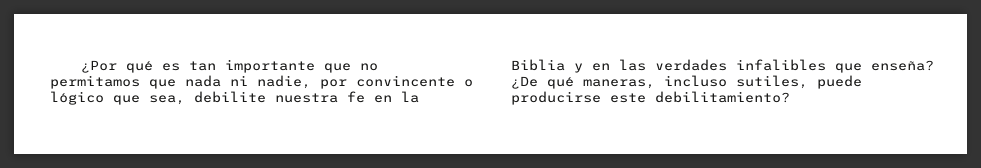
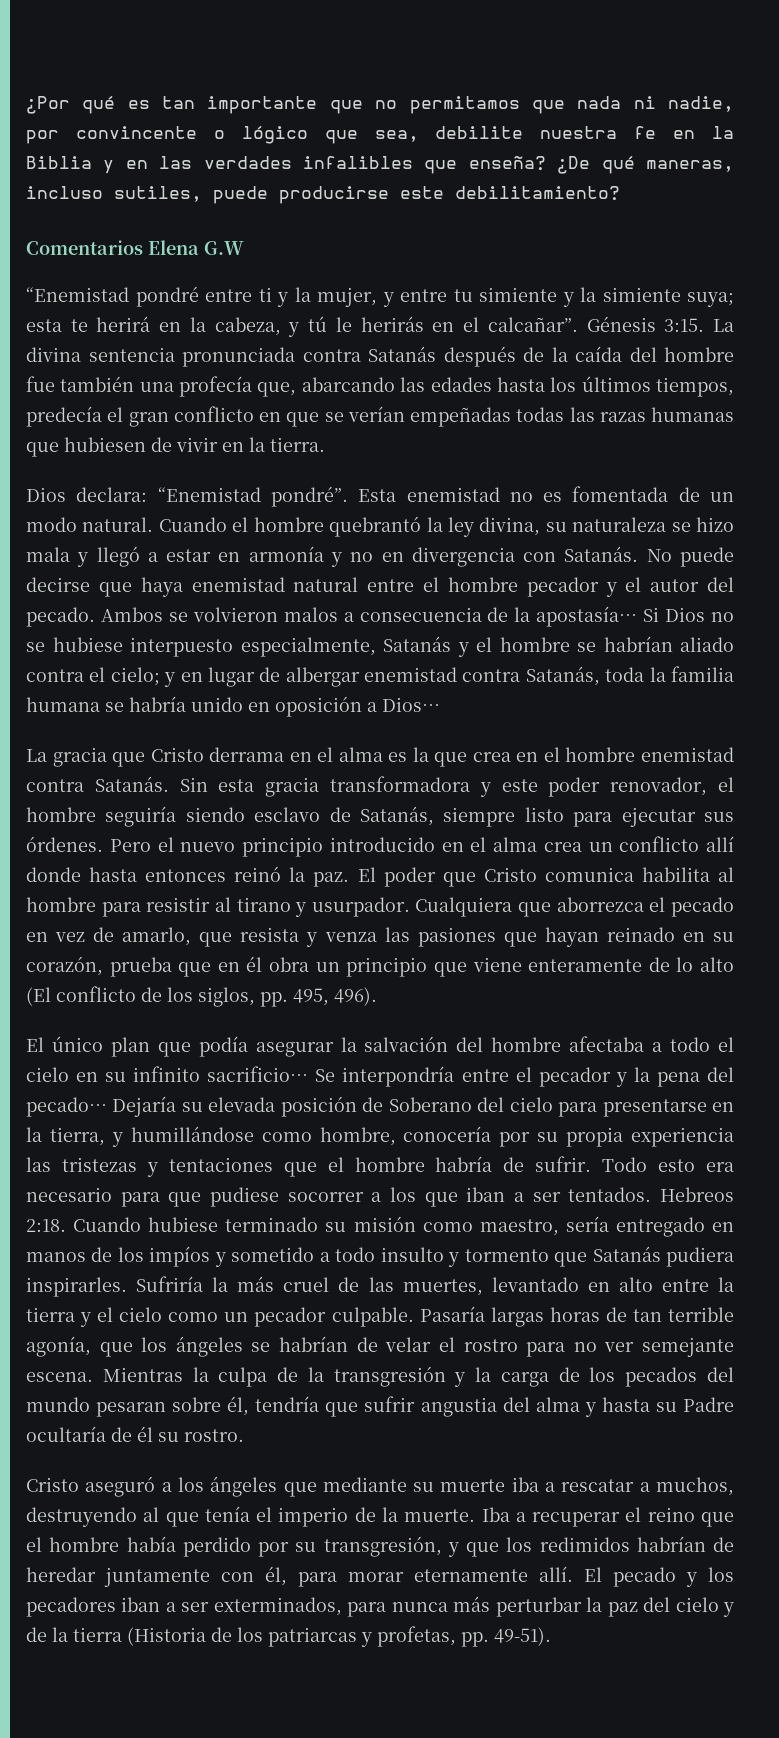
+ Comentarios Elena G.W
+ “Enemistad pondré entre ti y la mujer, y entre tu simiente y la simiente suya; esta te herirá en la cabeza, y tú le herirás en el calcañar”. Génesis 3:15. La divina sentencia pronunciada contra Satanás después de la caída del hombre fue también una profecía que, abarcando las edades hasta los últimos tiempos, predecía el gran conflicto en que se verían empeñadas todas las razas humanas que hubiesen de vivir en la tierra.
+ Dios declara: “Enemistad pondré”. Esta enemistad no es fomentada de un modo natural. Cuando el hombre quebrantó la ley divina, su naturaleza se hizo mala y llegó a estar en armonía y no en divergencia con Satanás. No puede decirse que haya enemistad natural entre el hombre pecador y el autor del pecado. Ambos se volvieron malos a consecuencia de la apostasía… Si Dios no se hubiese interpuesto especialmente, Satanás y el hombre se habrían aliado contra el cielo; y en lugar de albergar enemistad contra Satanás, toda la familia humana se habría unido en oposición a Dios…
+ La gracia que Cristo derrama en el alma es la que crea en el hombre enemistad contra Satanás. Sin esta gracia transformadora y este poder renovador, el hombre seguiría siendo esclavo de Satanás, siempre listo para ejecutar sus órdenes. Pero el nuevo principio introducido en el alma crea un conflicto allí donde hasta entonces reinó la paz. El poder que Cristo comunica habilita al hombre para resistir al tirano y usurpador. Cualquiera que aborrezca el pecado en vez de amarlo, que resista y venza las pasiones que hayan reinado en su corazón, prueba que en él obra un principio que viene enteramente de lo alto (El conflicto de los siglos, pp. 495, 496).
+ El único plan que podía asegurar la salvación del hombre afectaba a todo el cielo en su infinito sacrificio… Se interpondría entre el pecador y la pena del pecado… Dejaría su elevada posición de Soberano del cielo para presentarse en la tierra, y humillándose como hombre, conocería por su propia experiencia las tristezas y tentaciones que el hombre habría de sufrir. Todo esto era necesario para que pudiese socorrer a los que iban a ser tentados. Hebreos 2:18. Cuando hubiese terminado su misión como maestro, sería entregado en manos de los impíos y sometido a todo insulto y tormento que Satanás pudiera inspirarles. Sufriría la más cruel de las muertes, levantado en alto entre la tierra y el cielo como un pecador culpable. Pasaría largas horas de tan terrible agonía, que los ángeles se habrían de velar el rostro para no ver semejante escena. Mientras la culpa de la transgresión y la carga de los pecados del mundo pesaran sobre él, tendría que sufrir angustia del alma y hasta su Padre ocultaría de él su rostro.
+ Cristo aseguró a los ángeles que mediante su muerte iba a rescatar a muchos, destruyendo al que tenía el imperio de la muerte. Iba a recuperar el reino que el hombre había perdido por su transgresión, y que los redimidos habrían de heredar juntamente con él, para morar eternamente allí. El pecado y los pecadores iban a ser exterminados, para nunca más perturbar la paz del cielo y de la tierra (Historia de los patriarcas y profetas, pp. 49-51).

